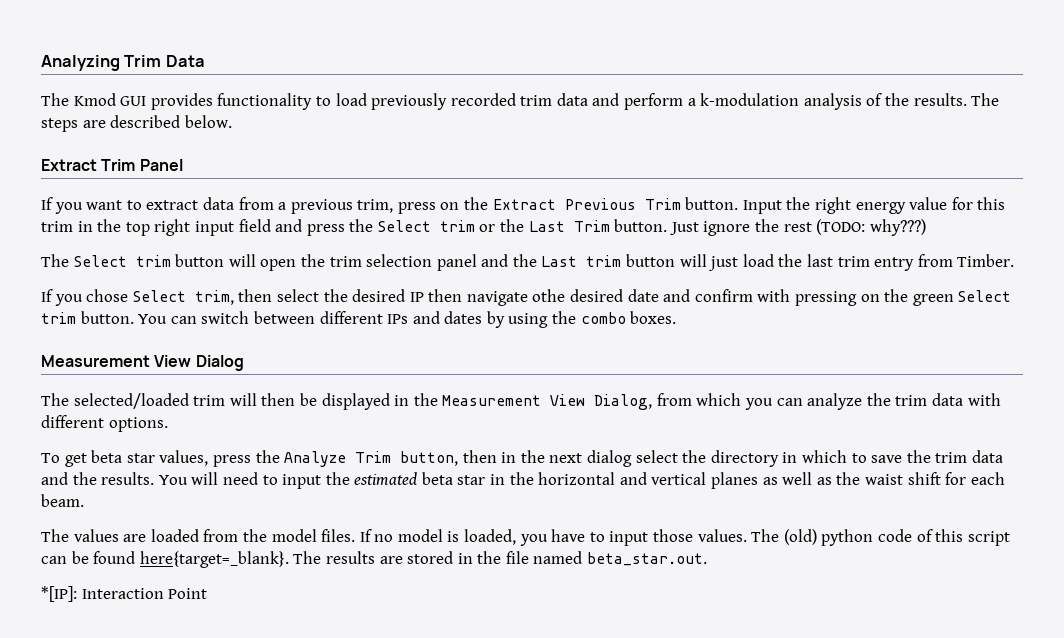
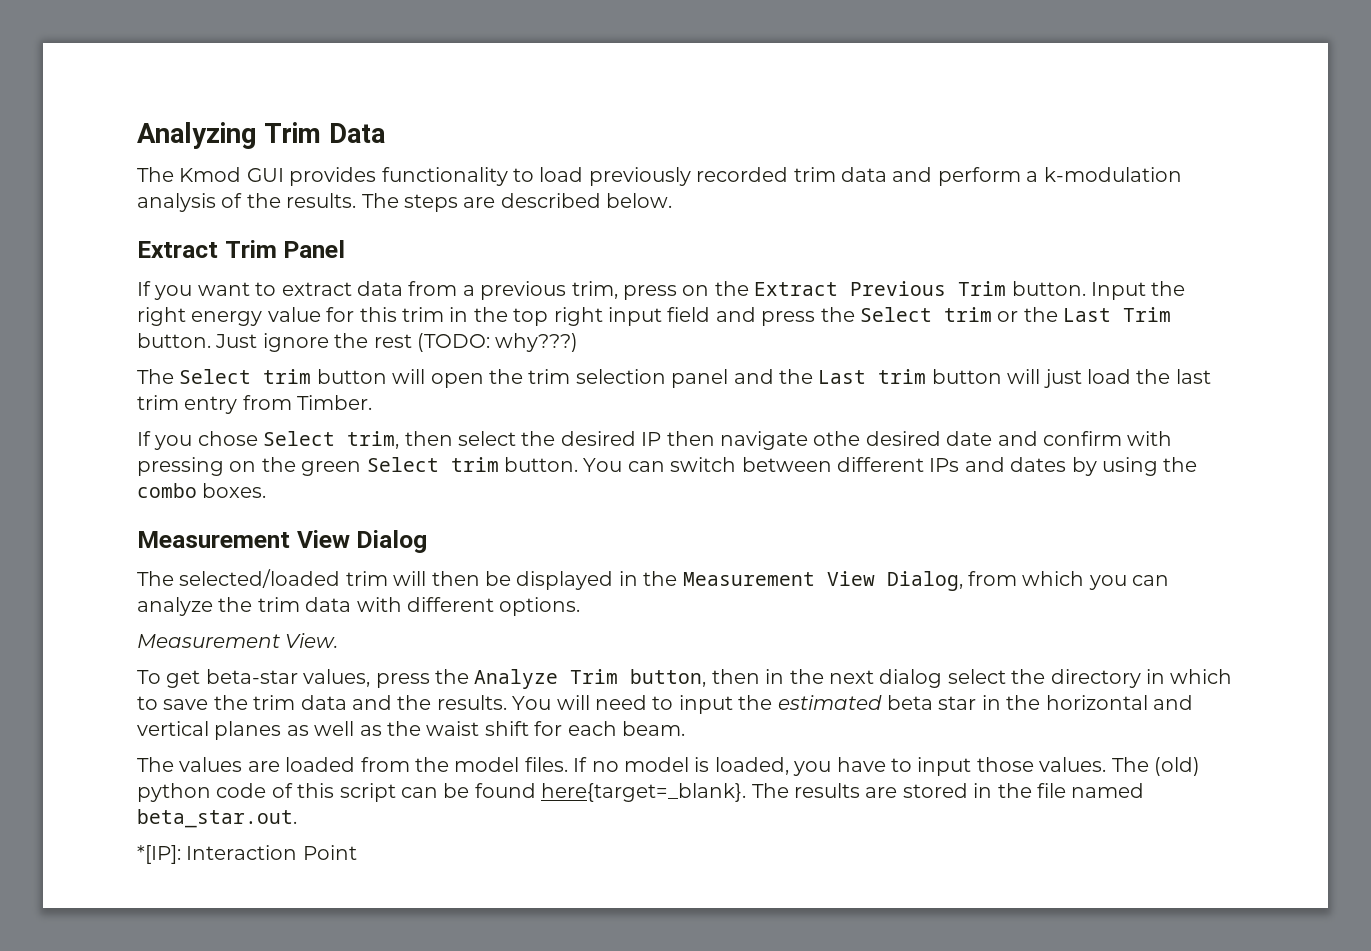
+ Measurement View.
- To get beta star values, press the Analyze Trim button, then in the next dialog select the directory in which to save the trim data and the results.
+ To get beta-star values, press the Analyze Trim button, then in the next dialog select the directory in which to save the trim data and the results.

